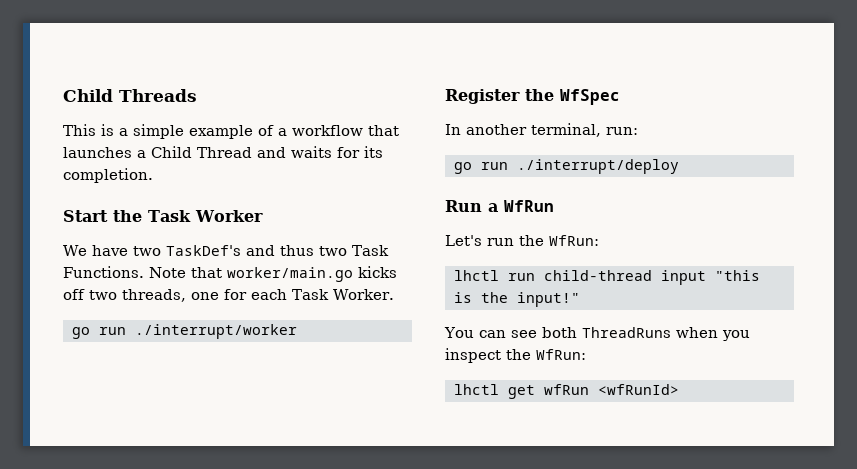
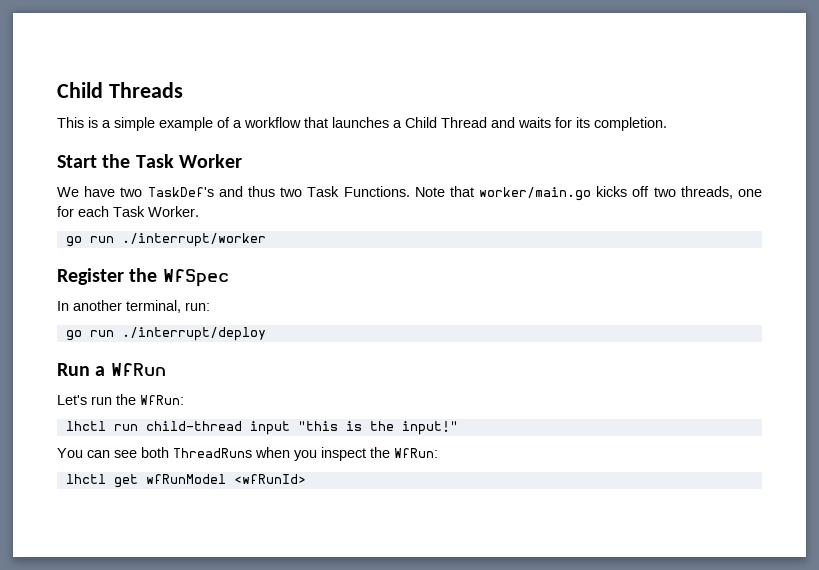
- lhctl get wfRun <wfRunId>
+ lhctl get wfRunModel <wfRunId>

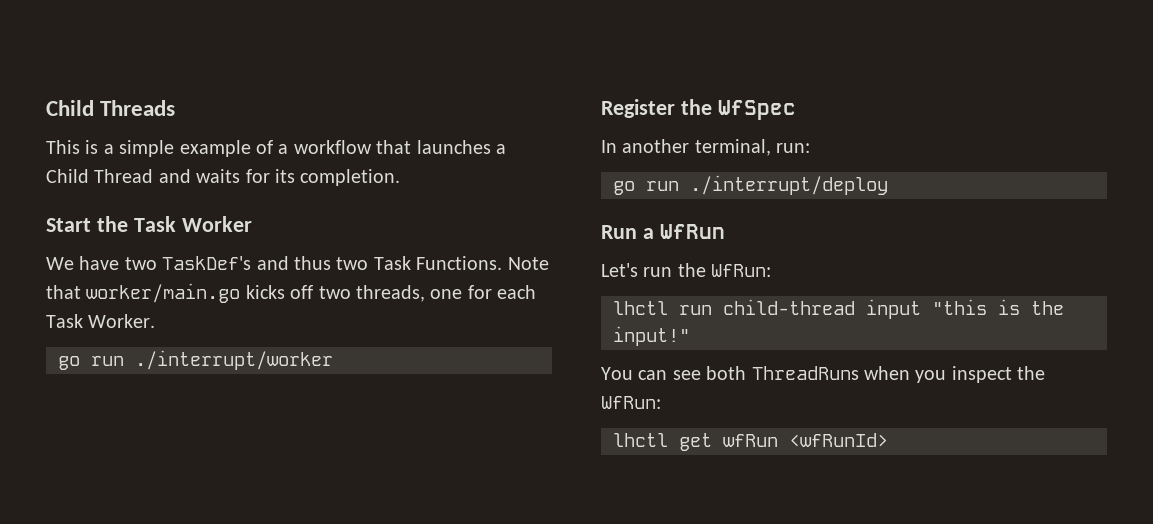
- lhctl get wfRunModel <wfRunId>
+ lhctl get wfRun <wfRunId>

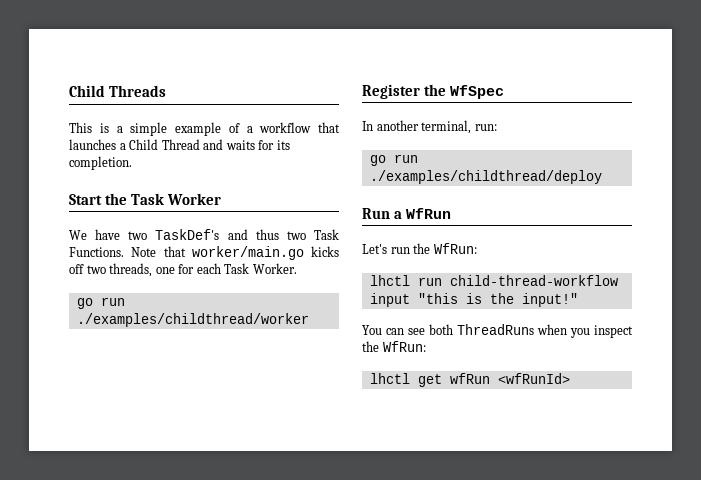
- go run ./interrupt/worker
+ go run ./examples/childthread/worker
- go run ./interrupt/deploy
+ go run ./examples/childthread/deploy
- lhctl run child-thread input "this is the input!"
+ lhctl run child-thread-workflow input "this is the input!"

